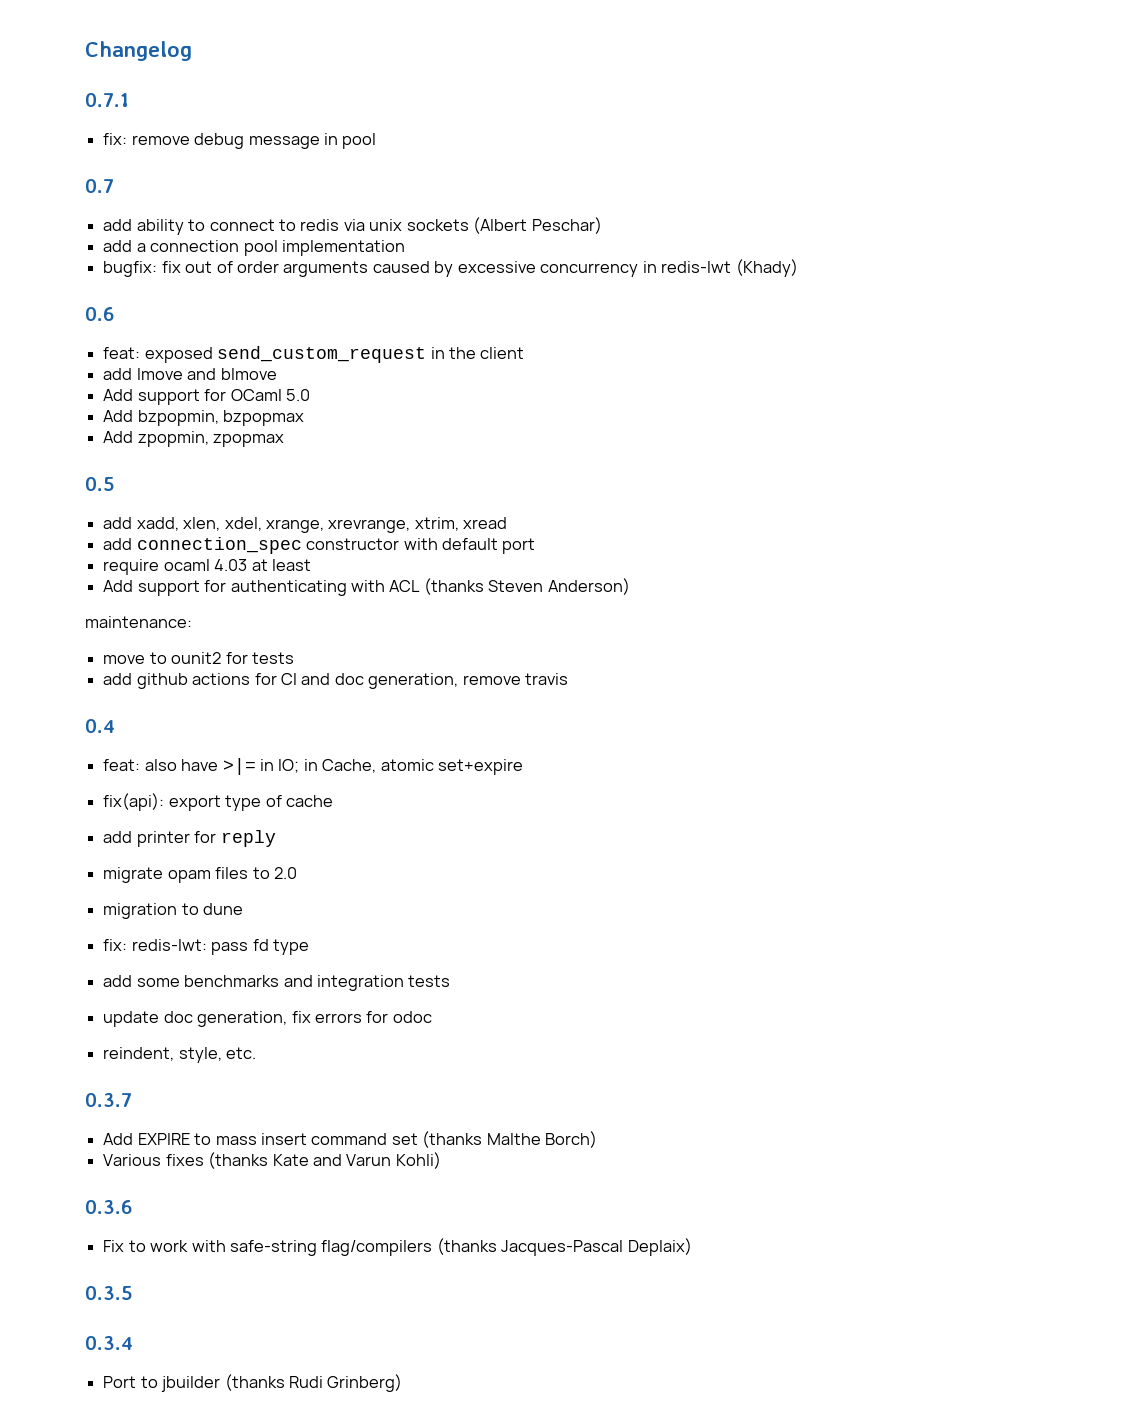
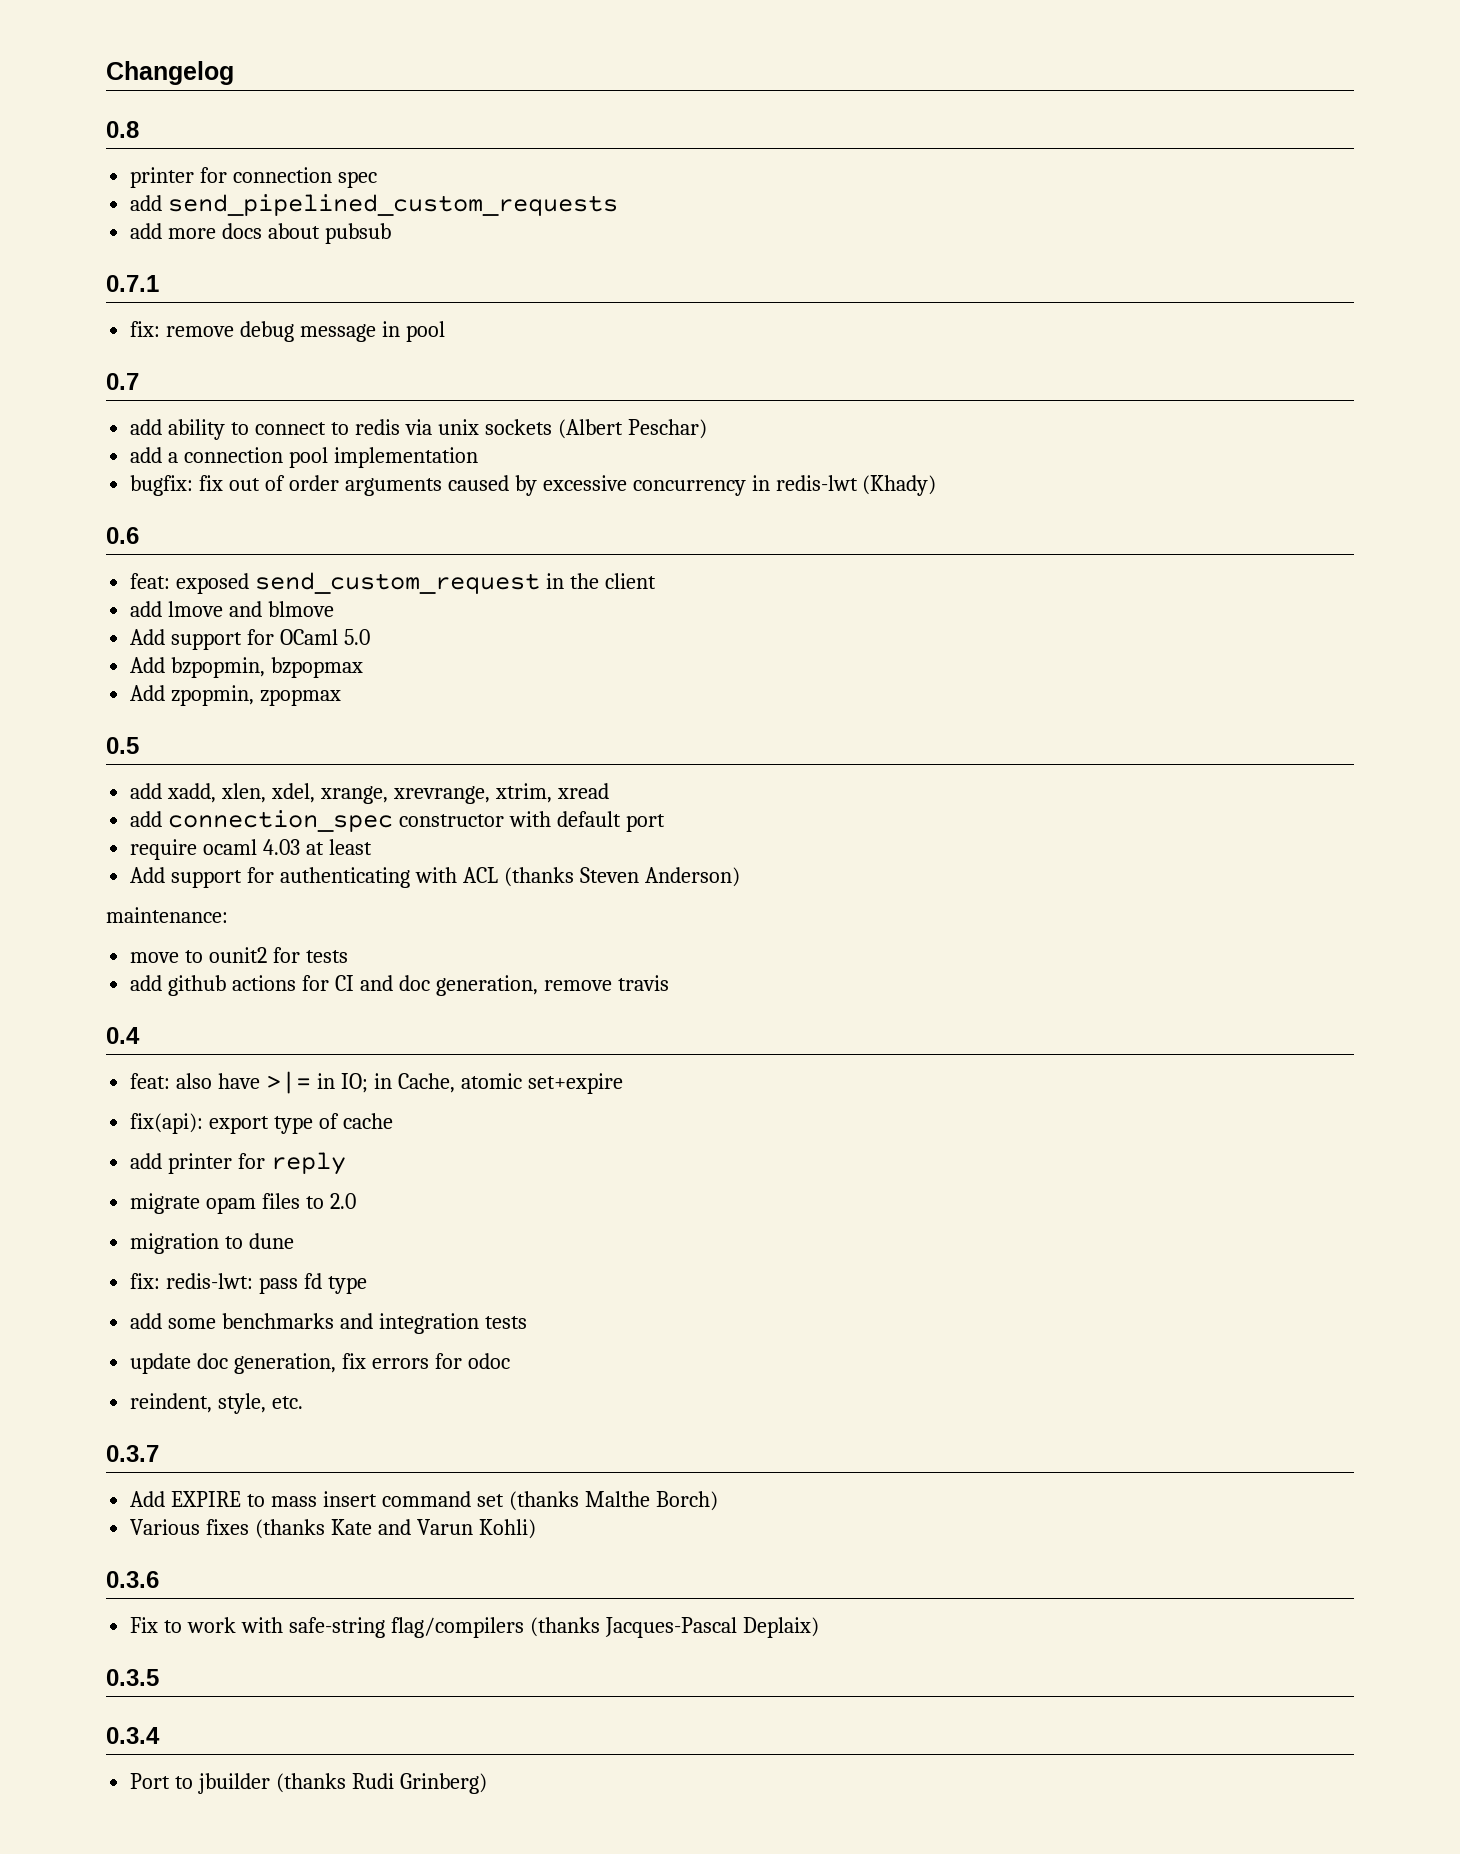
+ 0.8
+ printer for connection spec
+ add send_pipelined_custom_requests
+ add more docs about pubsub

